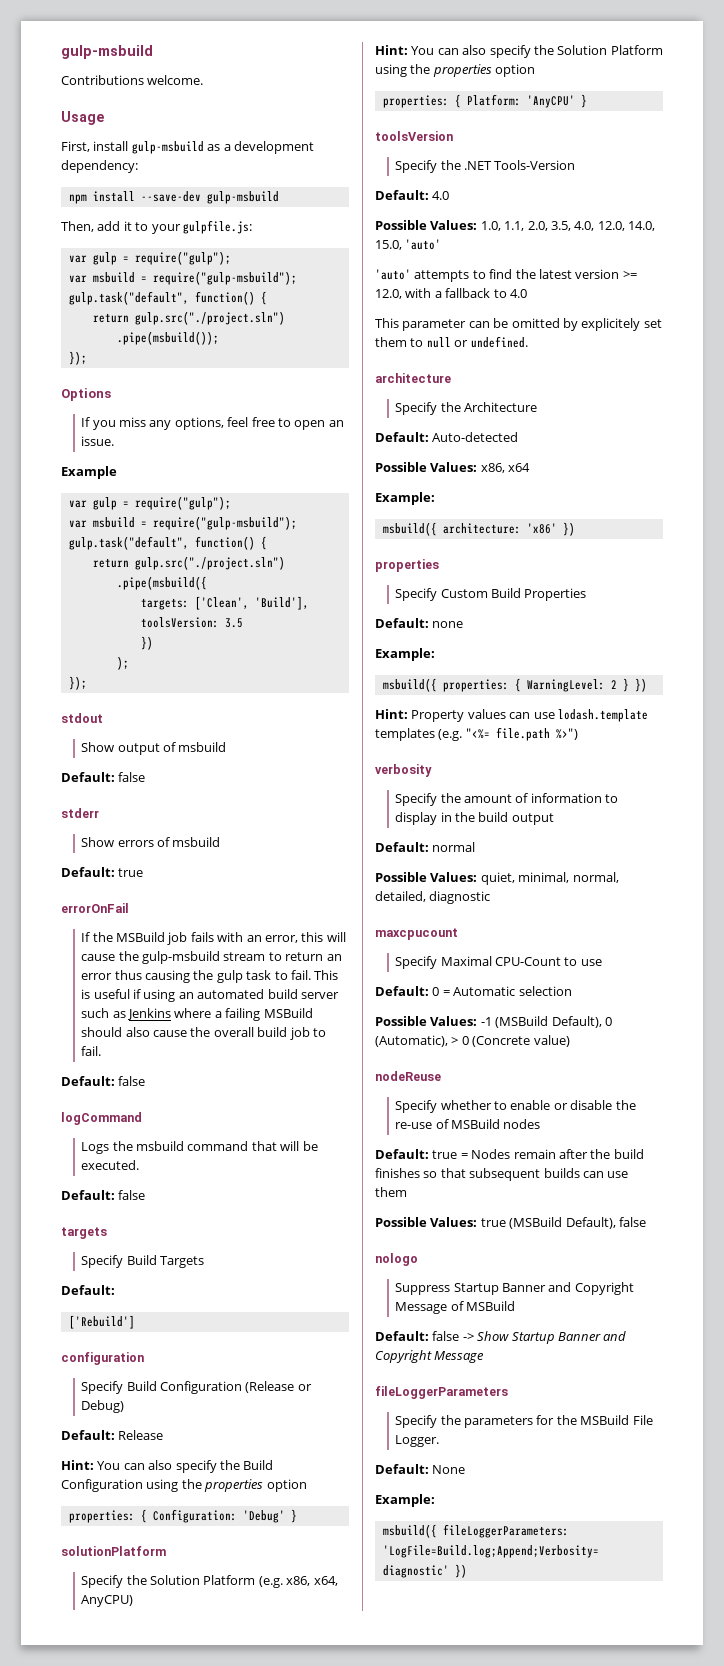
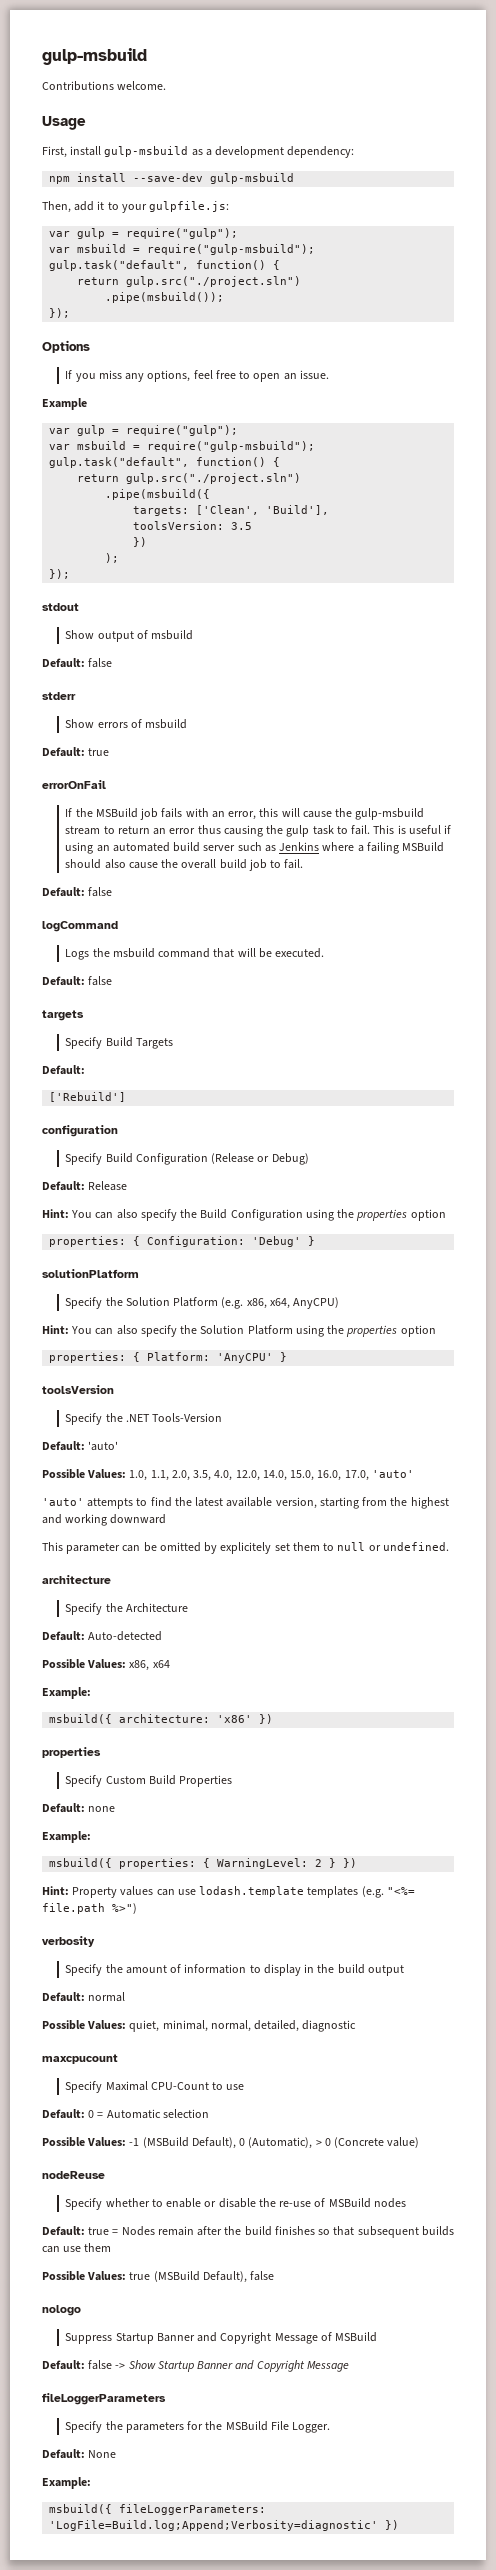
- Default: 4.0
+ Default: 'auto'
- Possible Values: 1.0, 1.1, 2.0, 3.5, 4.0, 12.0, 14.0, 15.0, 'auto'
+ Possible Values: 1.0, 1.1, 2.0, 3.5, 4.0, 12.0, 14.0, 15.0, 16.0, 17.0, 'auto'
- 'auto' attempts to find the latest version >= 12.0, with a fallback to 4.0
+ 'auto' attempts to find the latest available version, starting from the highest and working downward

